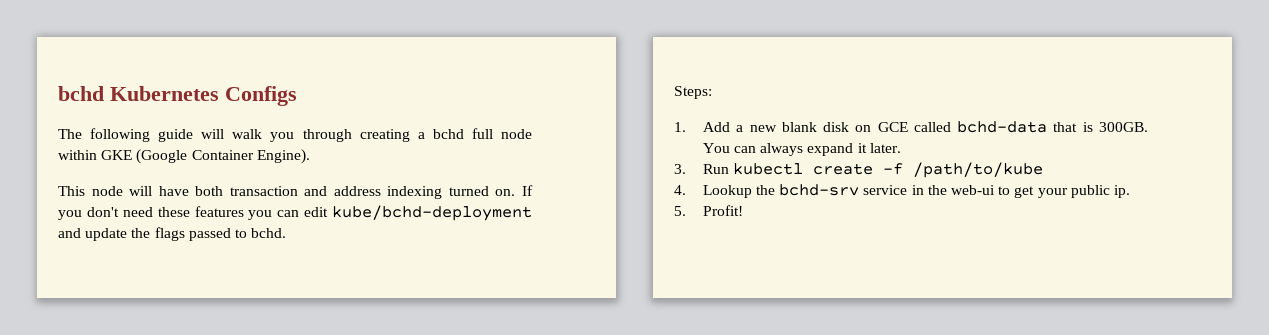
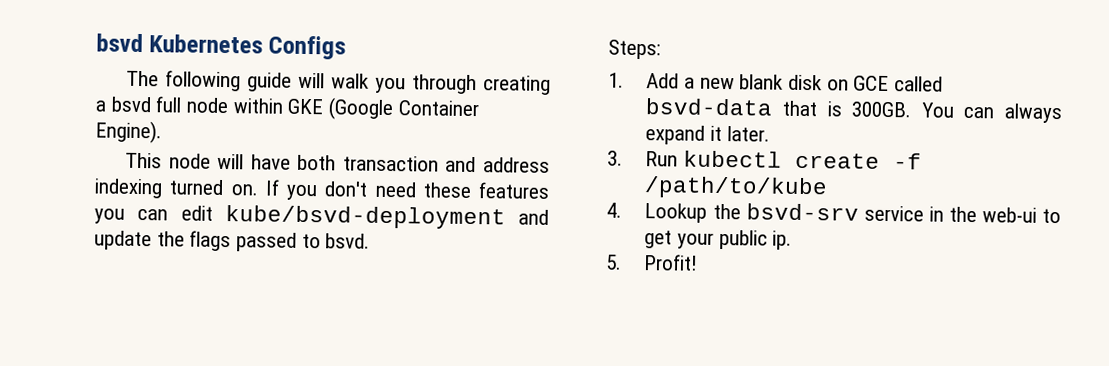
- bchd Kubernetes Configs
+ bsvd Kubernetes Configs
- The following guide will walk you through creating a bchd full node within GKE (Google Container Engine).
+ The following guide will walk you through creating a bsvd full node within GKE (Google Container Engine).
- If you don't need these features you can edit kube/bchd-deployment and update the flags passed to bchd.
+ If you don't need these features you can edit kube/bsvd-deployment and update the flags passed to bsvd.
- 1. Add a new blank disk on GCE called bchd-data that is 300GB.
+ 1. Add a new blank disk on GCE called bsvd-data that is 300GB.
- 4. Lookup the bchd-srv service in the web-ui to get your public ip.
+ 4. Lookup the bsvd-srv service in the web-ui to get your public ip.

